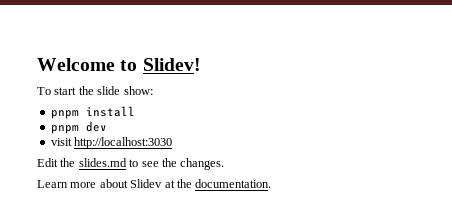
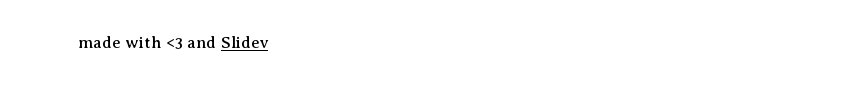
- Welcome to Slidev!
- To start the slide show:
- pnpm install
- pnpm dev
- visit http://localhost:3030
- Edit the slides.md to see the changes.
- Learn more about Slidev at the documentation.
+ made with <3 and Slidev

